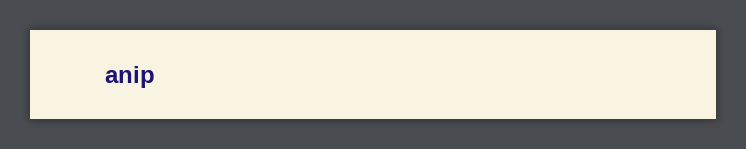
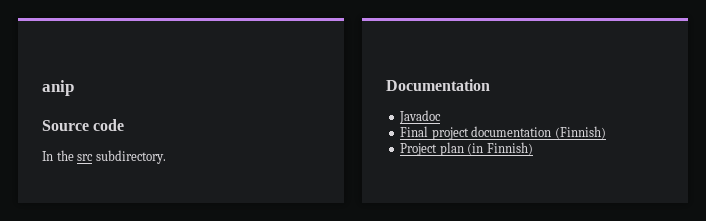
+ Source code
+ In the src subdirectory.
+ Documentation
+ Javadoc
+ Final project documentation (Finnish)
+ Project plan (in Finnish)

